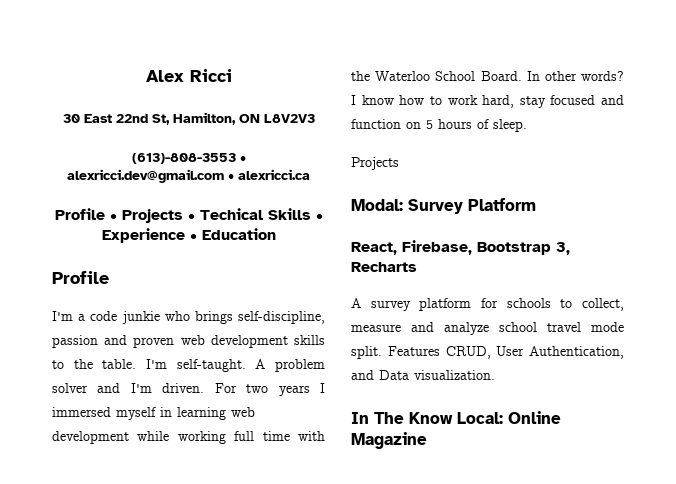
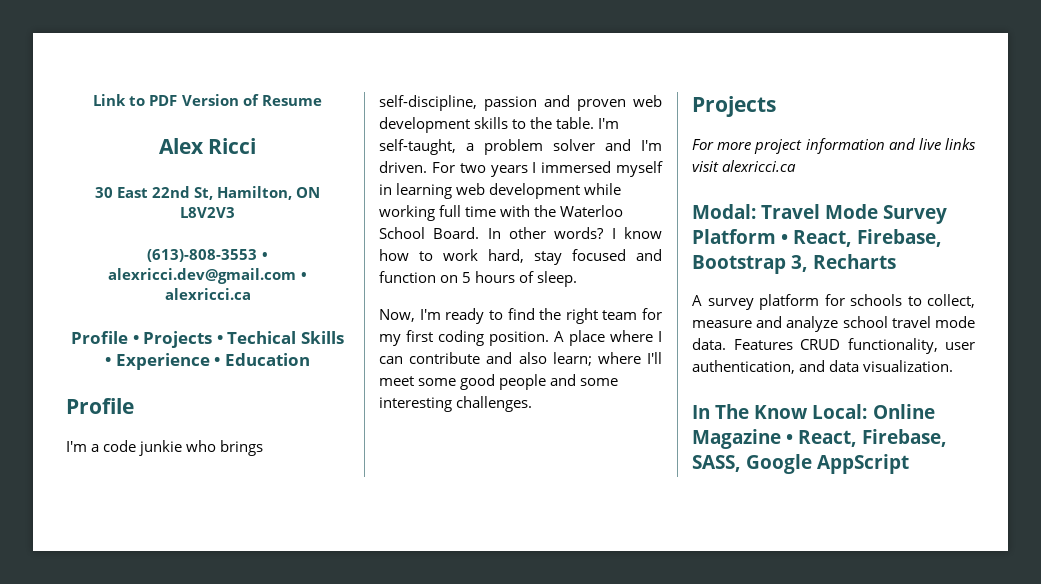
+ Link to PDF Version of Resume
- I'm self-taught. A problem solver and I'm driven.
+ I'm self-taught, a problem solver and I'm driven.
  I know how to work hard, stay focused and function on 5 hours of sleep.
+ Now, I'm ready to find the right team for my first coding position. A place where I can contribute and also learn; where I'll meet some good people and some interesting challenges.
  Projects
+ For more project information and live links visit alexricci.ca
- Modal: Survey Platform
- React, Firebase, Bootstrap 3, Recharts
+ Modal: Travel Mode Survey Platform • React, Firebase, Bootstrap 3, Recharts
- A survey platform for schools to collect, measure and analyze school travel mode split. Features CRUD, User Authentication, and Data visualization.
+ A survey platform for schools to collect, measure and analyze school travel mode data. Features CRUD functionality, user authentication, and data visualization.
- In The Know Local: Online Magazine
+ In The Know Local: Online Magazine • React, Firebase, SASS, Google AppScript

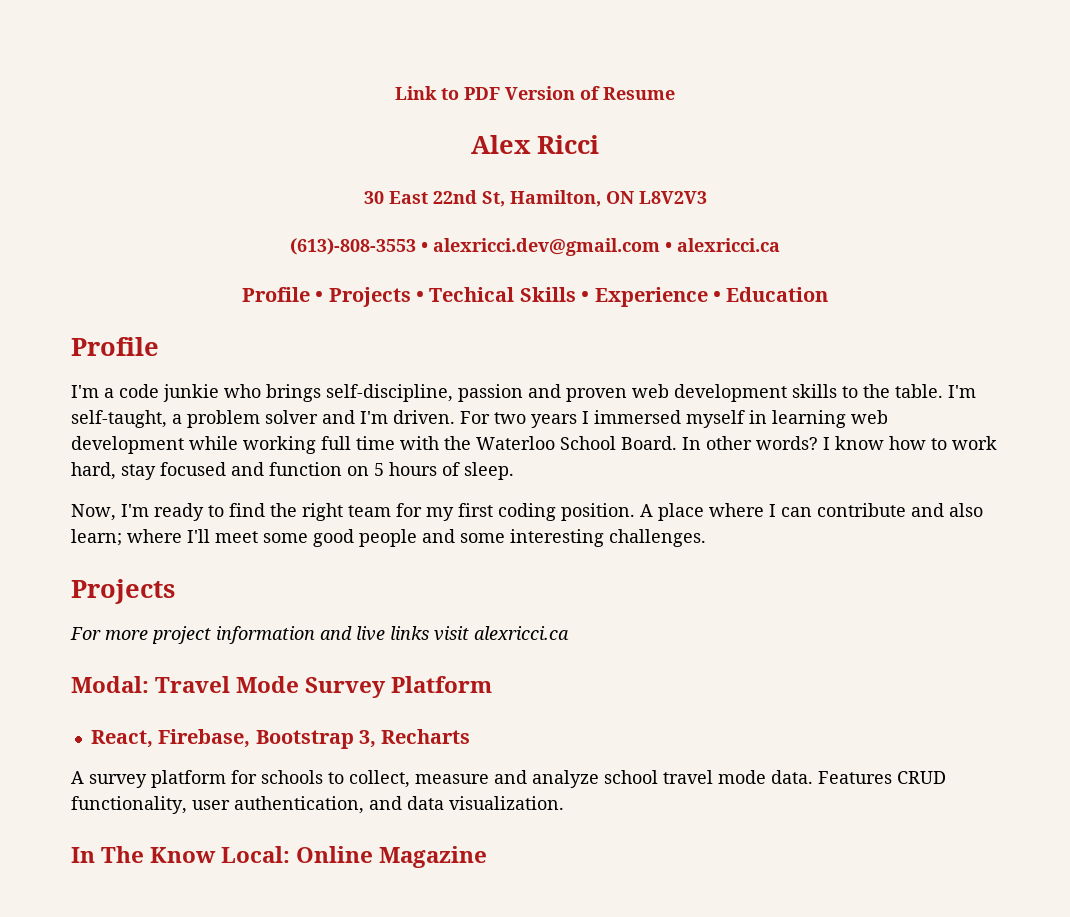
- Modal: Travel Mode Survey Platform • React, Firebase, Bootstrap 3, Recharts
+ Modal: Travel Mode Survey Platform
+ React, Firebase, Bootstrap 3, Recharts
- In The Know Local: Online Magazine • React, Firebase, SASS, Google AppScript
+ In The Know Local: Online Magazine

